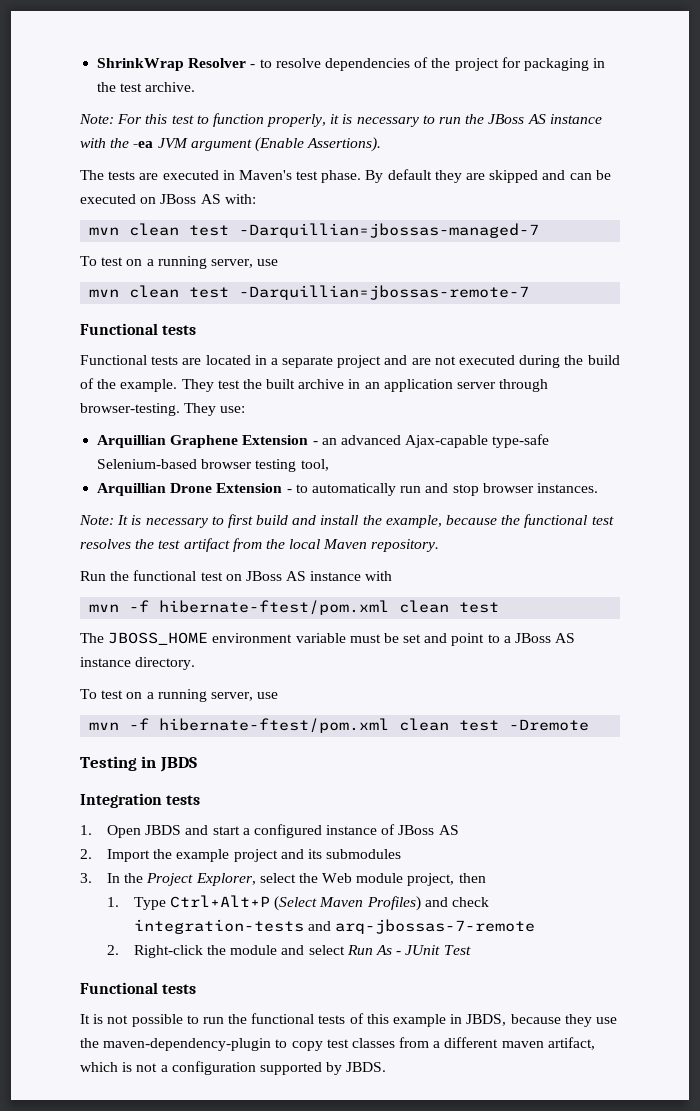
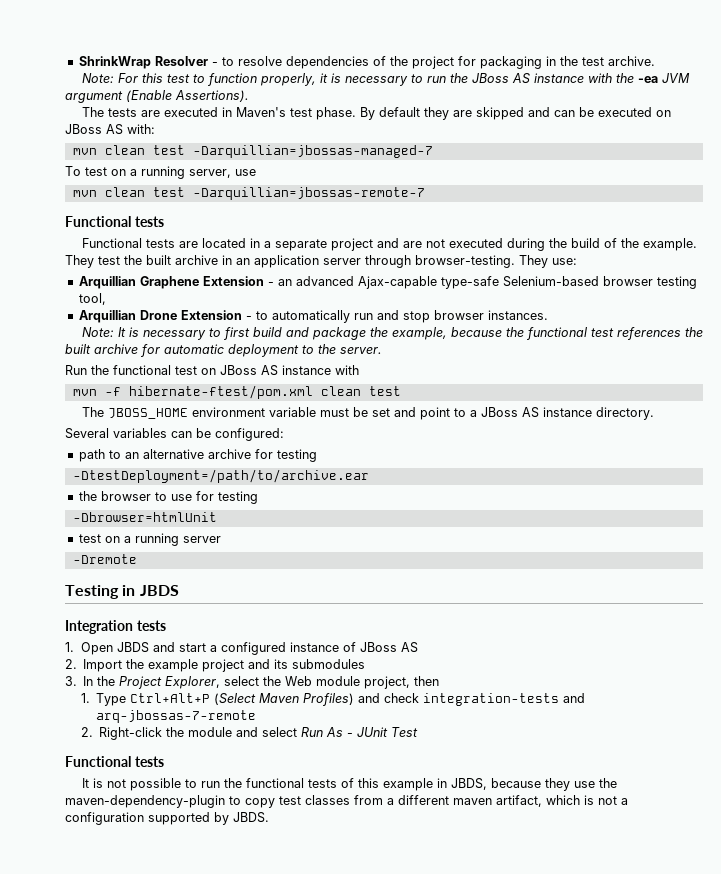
- Note: It is necessary to first build and install the example, because the functional test resolves the test artifact from the local Maven repository.
+ Note: It is necessary to first build and package the example, because the functional test references the built archive for automatic deployment to the server.
  The JBOSS_HOME environment variable must be set and point to a JBoss AS instance directory.
- To test on a running server, use
- mvn -f hibernate-ftest/pom.xml clean test -Dremote
+ Several variables can be configured:
+ path to an alternative archive for testing
+ -DtestDeployment=/path/to/archive.ear
+ the browser to use for testing
+ -Dbrowser=htmlUnit
+ test on a running server
+ -Dremote

